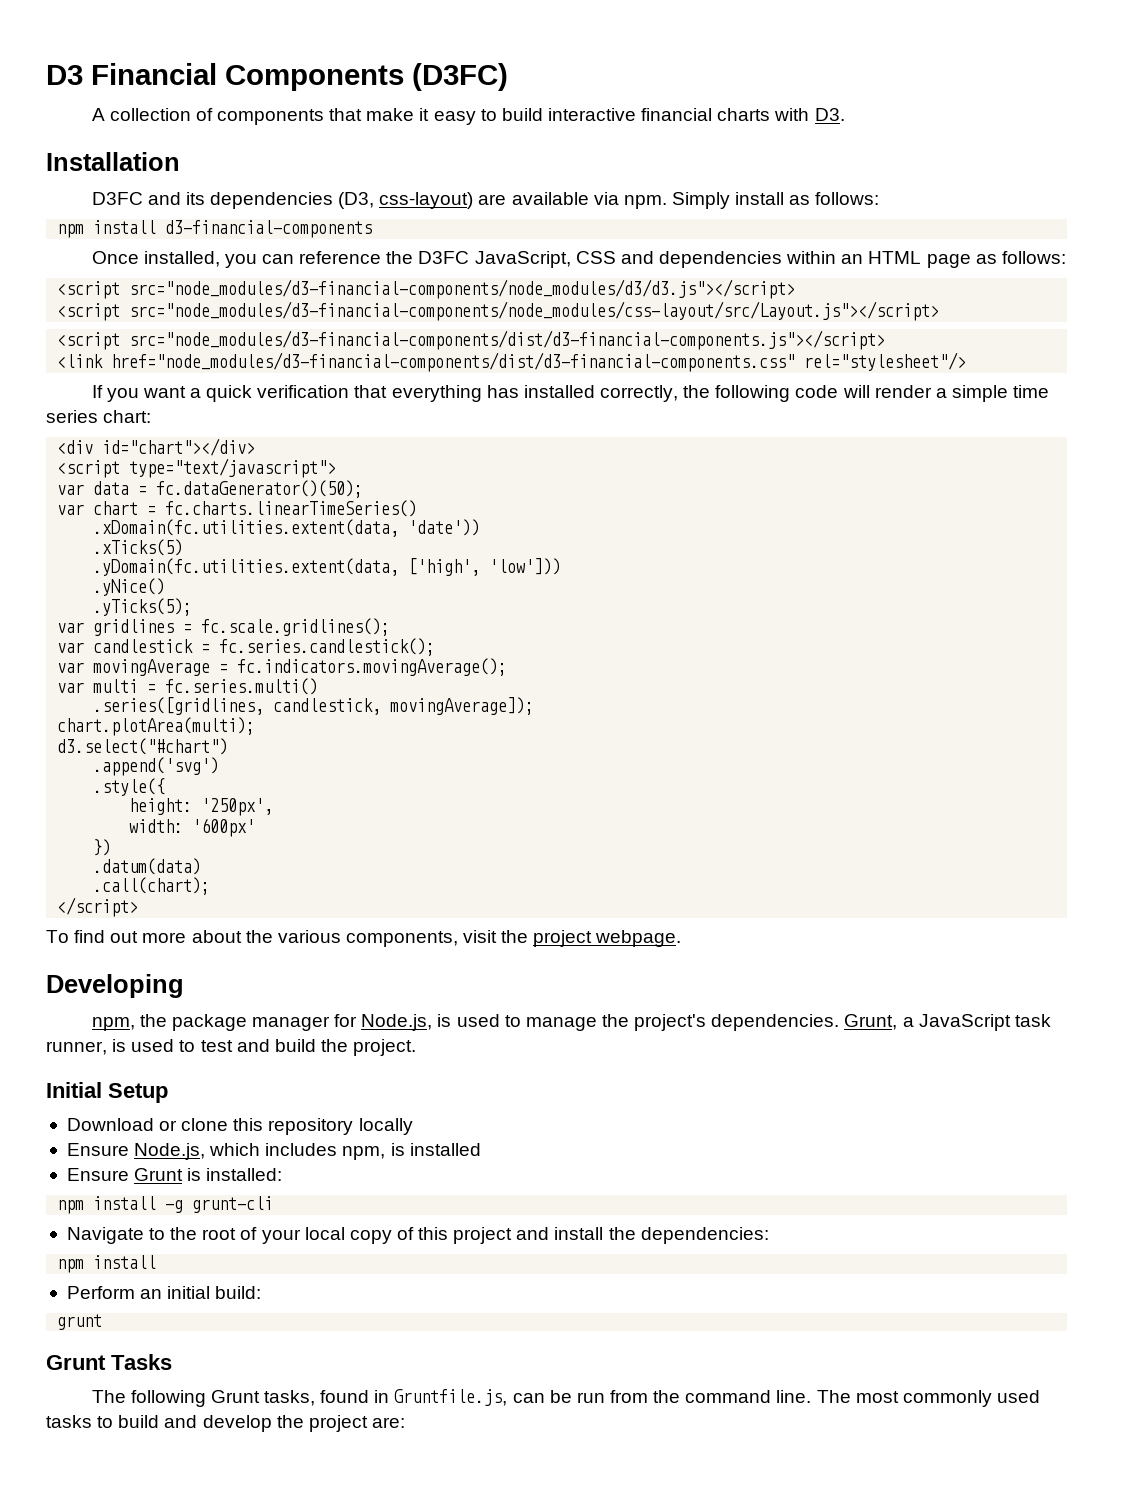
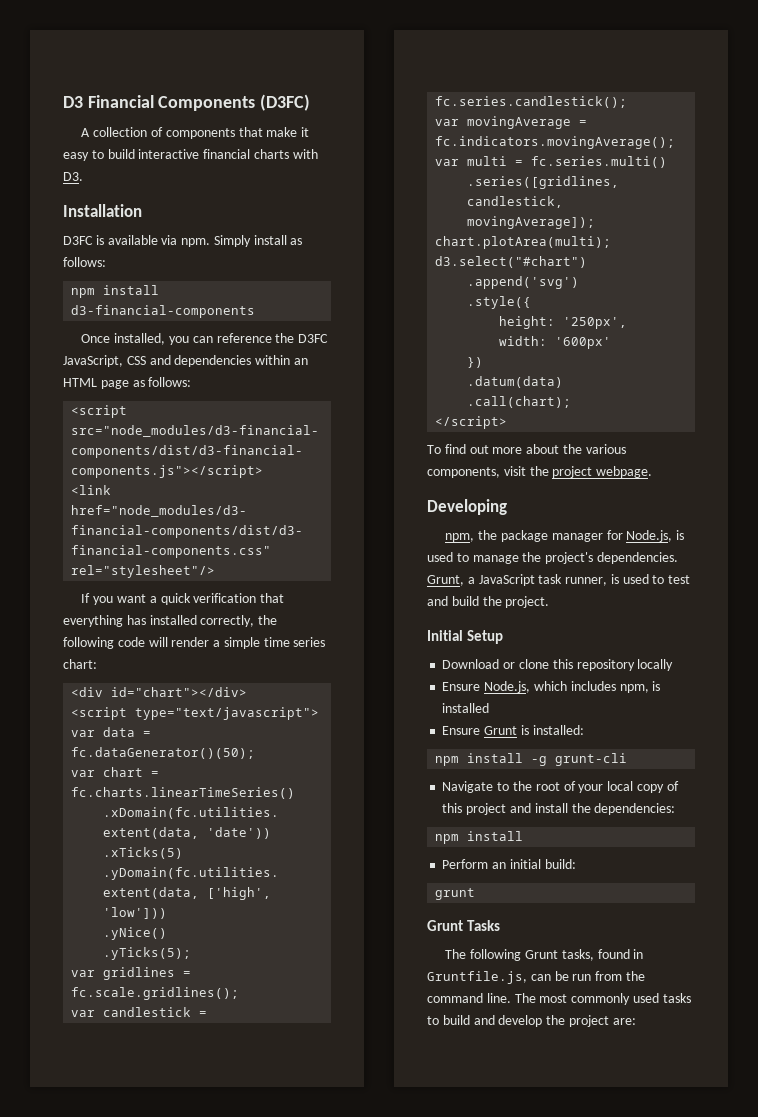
- D3FC and its dependencies (D3, css-layout) are available via npm.
+ D3FC is available via npm.
- <script src="node_modules/d3-financial-components/node_modules/d3/d3.js"></script>
- <script src="node_modules/d3-financial-components/node_modules/css-layout/src/Layout.js"></script>

